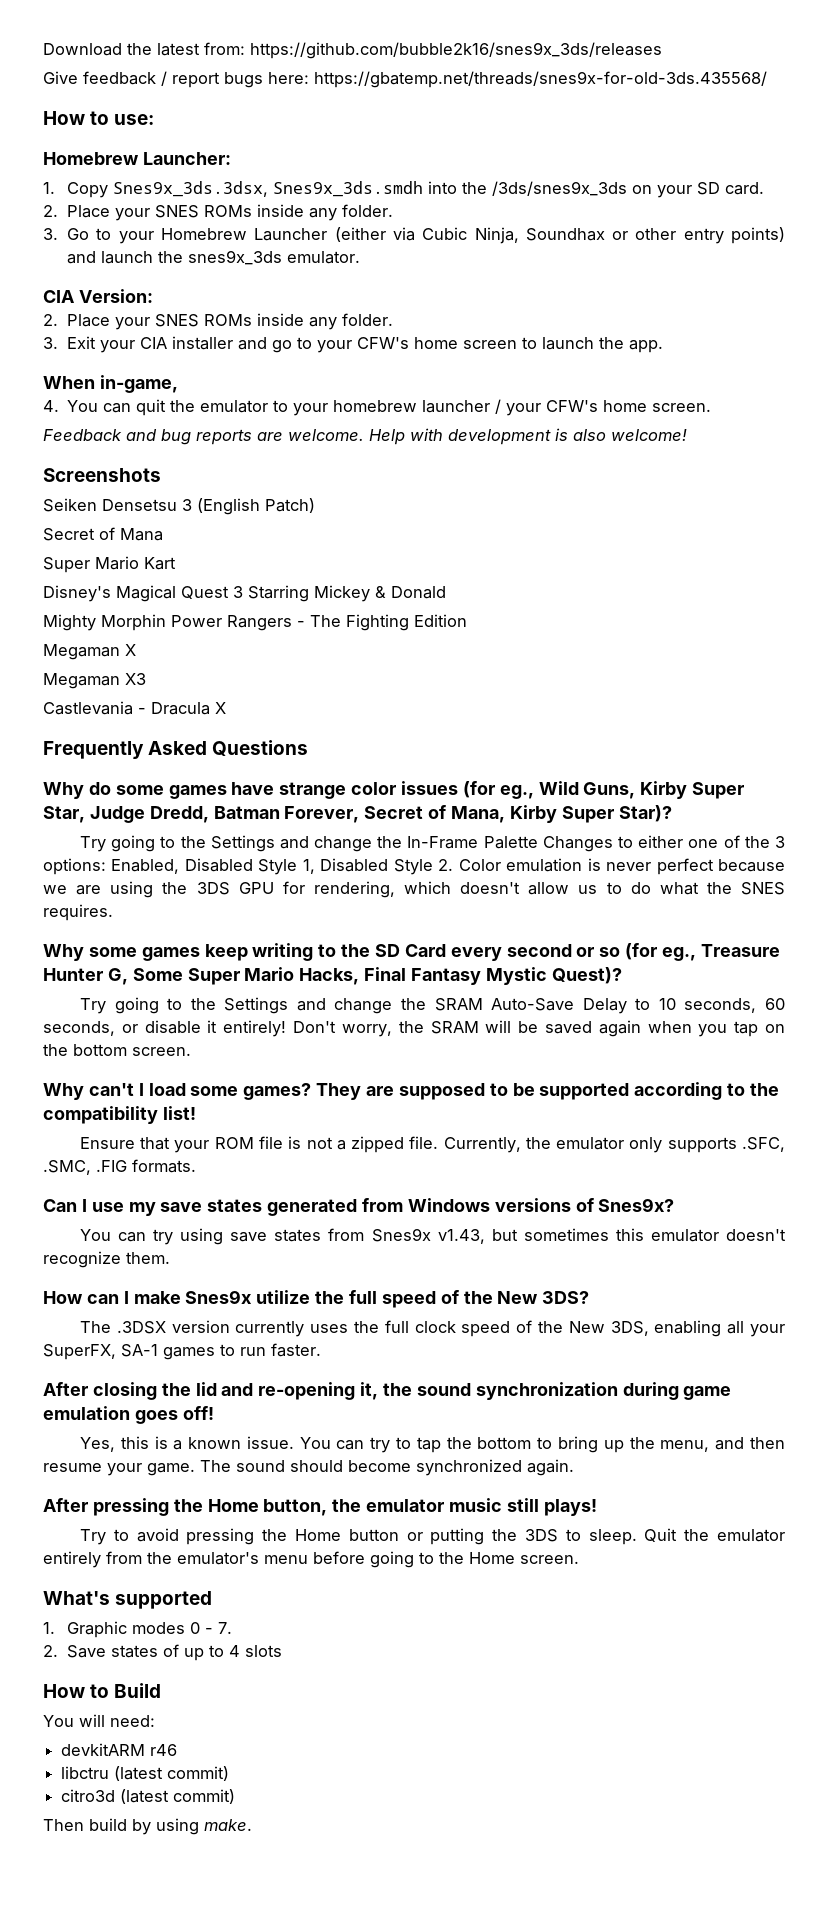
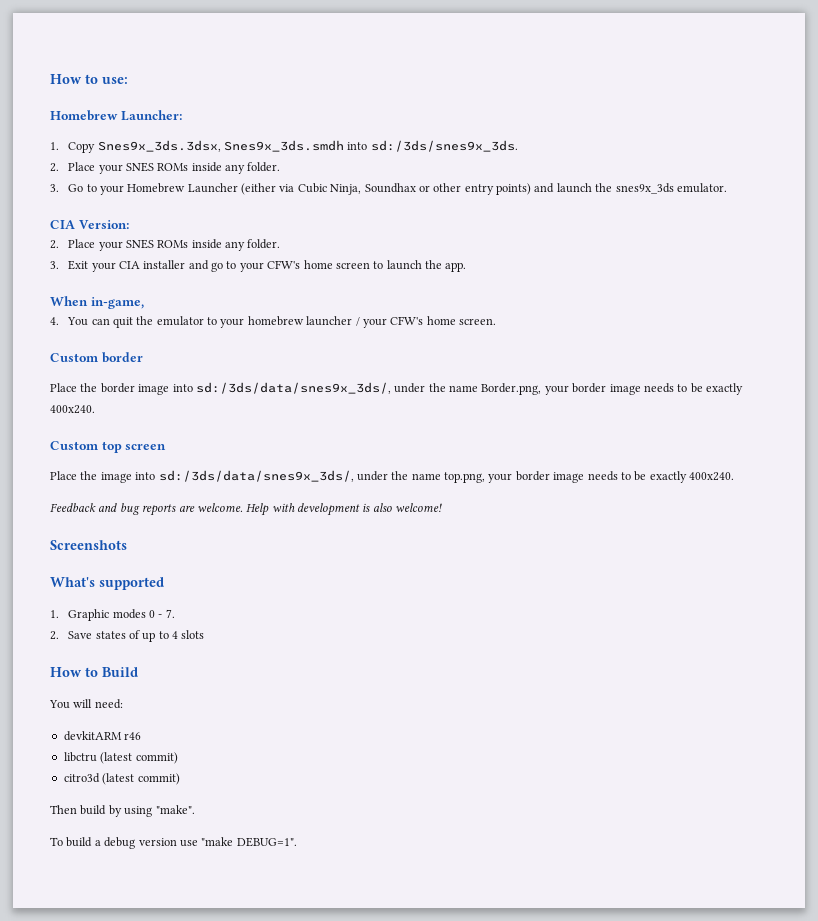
- Download the latest from: https://github.com/bubble2k16/snes9x_3ds/releases
- Give feedback / report bugs here: https://gbatemp.net/threads/snes9x-for-old-3ds.435568/
- 1. Copy Snes9x_3ds.3dsx, Snes9x_3ds.smdh into the /3ds/snes9x_3ds on your SD card.
+ 1. Copy Snes9x_3ds.3dsx, Snes9x_3ds.smdh into sd:/3ds/snes9x_3ds.
+ Custom border
+ Place the border image into sd:/3ds/data/snes9x_3ds/, under the name Border.png, your border image needs to be exactly 400x240.
+ Custom top screen
+ Place the image into sd:/3ds/data/snes9x_3ds/, under the name top.png, your border image needs to be exactly 400x240.
- Seiken Densetsu 3 (English Patch)
- Secret of Mana
- Super Mario Kart
- Disney's Magical Quest 3 Starring Mickey & Donald
- Mighty Morphin Power Rangers - The Fighting Edition
- Megaman X
- Megaman X3
- Castlevania - Dracula X
- Frequently Asked Questions
- Why do some games have strange color issues (for eg., Wild Guns, Kirby Super Star, Judge Dredd, Batman Forever, Secret of Mana, Kirby Super Star)?
- Try going to the Settings and change the In-Frame Palette Changes to either one of the 3 options: Enabled, Disabled Style 1, Disabled Style 2. Color emulation is never perfect because we are using the 3DS GPU for rendering, which doesn't allow us to do what the SNES requires.
- Why some games keep writing to the SD Card every second or so (for eg., Treasure Hunter G, Some Super Mario Hacks, Final Fantasy Mystic Quest)?
- Try going to the Settings and change the SRAM Auto-Save Delay to 10 seconds, 60 seconds, or disable it entirely! Don't worry, the SRAM will be saved again when you tap on the bottom screen.
- Why can't I load some games? They are supposed to be supported according to the compatibility list!
- Ensure that your ROM file is not a zipped file. Currently, the emulator only supports .SFC, .SMC, .FIG formats.
- Can I use my save states generated from Windows versions of Snes9x?
- You can try using save states from Snes9x v1.43, but sometimes this emulator doesn't recognize them.
- How can I make Snes9x utilize the full speed of the New 3DS?
- The .3DSX version currently uses the full clock speed of the New 3DS, enabling all your SuperFX, SA-1 games to run faster.
- After closing the lid and re-opening it, the sound synchronization during game emulation goes off!
- Yes, this is a known issue. You can try to tap the bottom to bring up the menu, and then resume your game. The sound should become synchronized again.
- After pressing the Home button, the emulator music still plays!
- Try to avoid pressing the Home button or putting the 3DS to sleep. Quit the emulator entirely from the emulator's menu before going to the Home screen.
- Then build by using make.
+ Then build by using "make".
+ To build a debug version use "make DEBUG=1".

